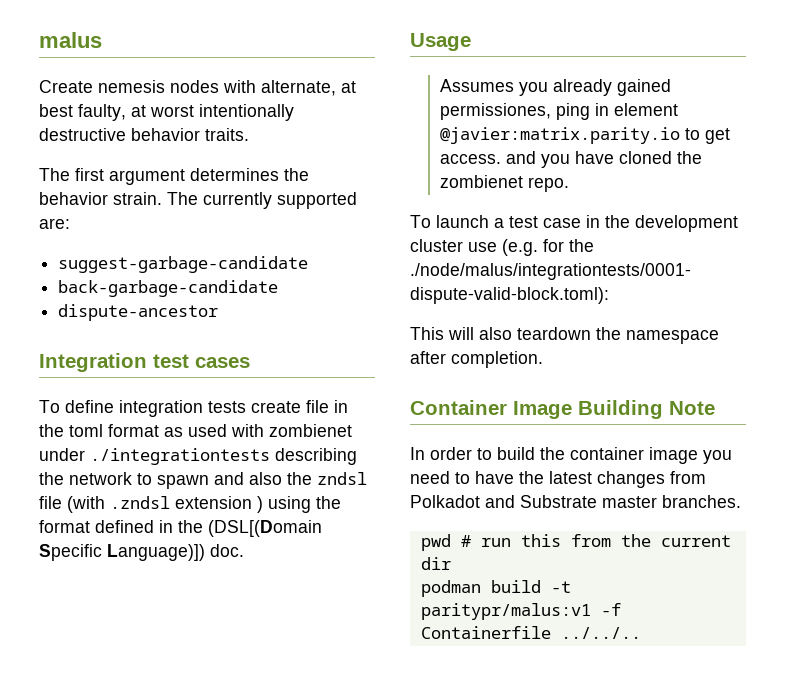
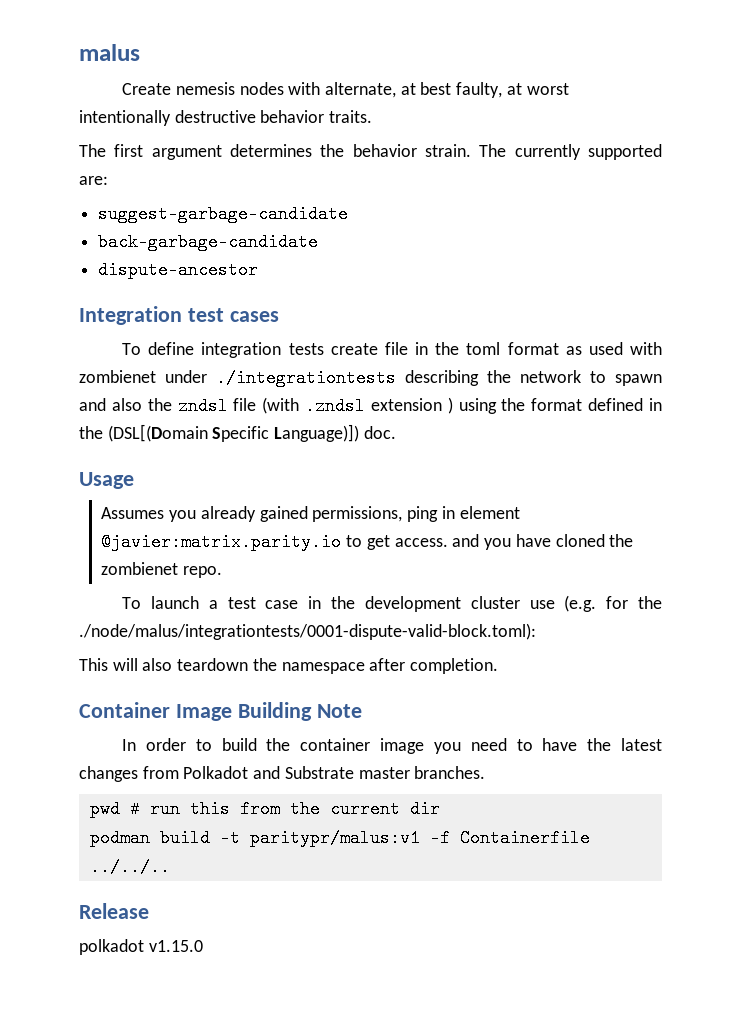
- Assumes you already gained permissiones, ping in element @javier:matrix.parity.io to get access. and you have cloned the zombienet repo.
+ Assumes you already gained permissions, ping in element @javier:matrix.parity.io to get access. and you have cloned the zombienet repo.
+ Release
+ polkadot v1.15.0

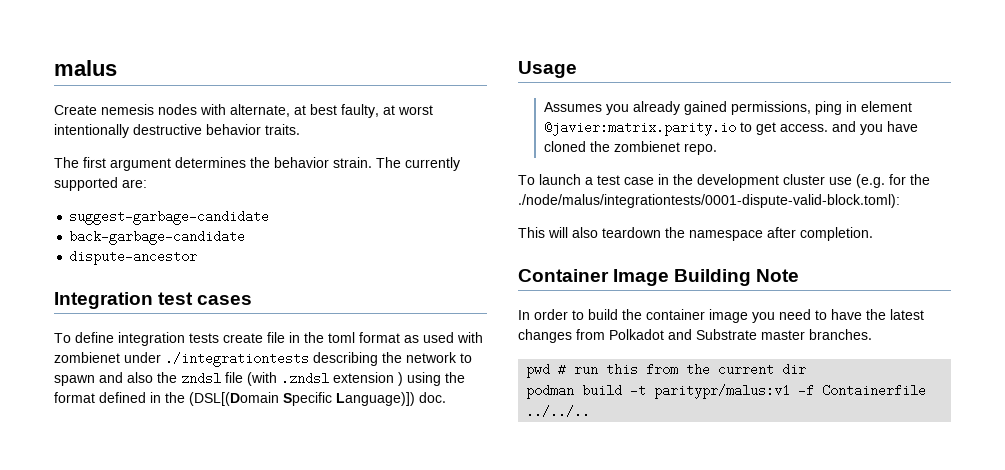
- Release
- polkadot v1.15.0

